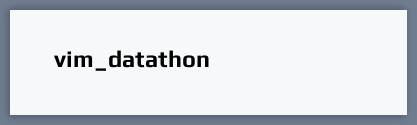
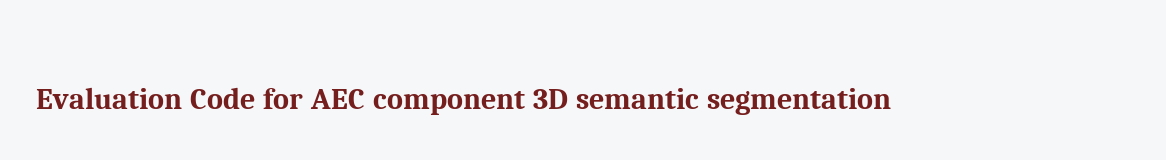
- vim_datathon
+ Evaluation Code for AEC component 3D semantic segmentation

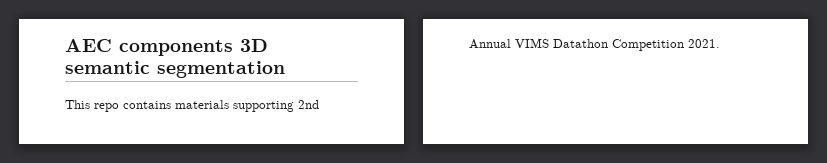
- Evaluation Code for AEC component 3D semantic segmentation
+ AEC components 3D semantic segmentation
+ This repo contains materials supporting 2nd Annual VIMS Datathon Competition 2021.

